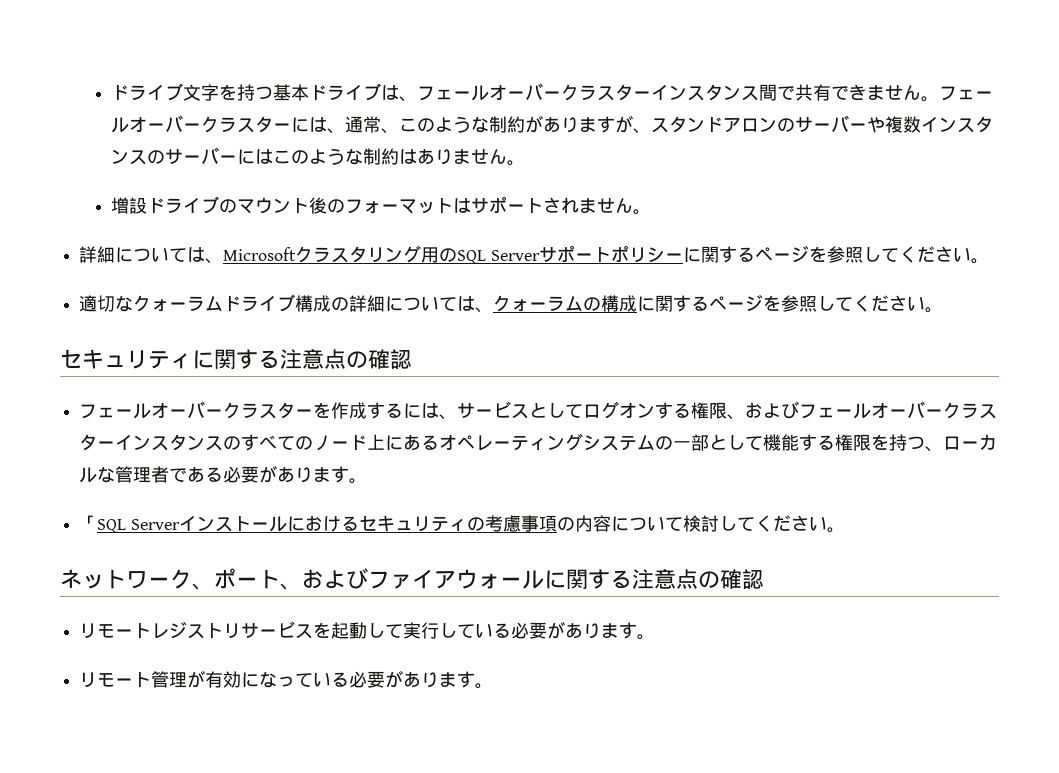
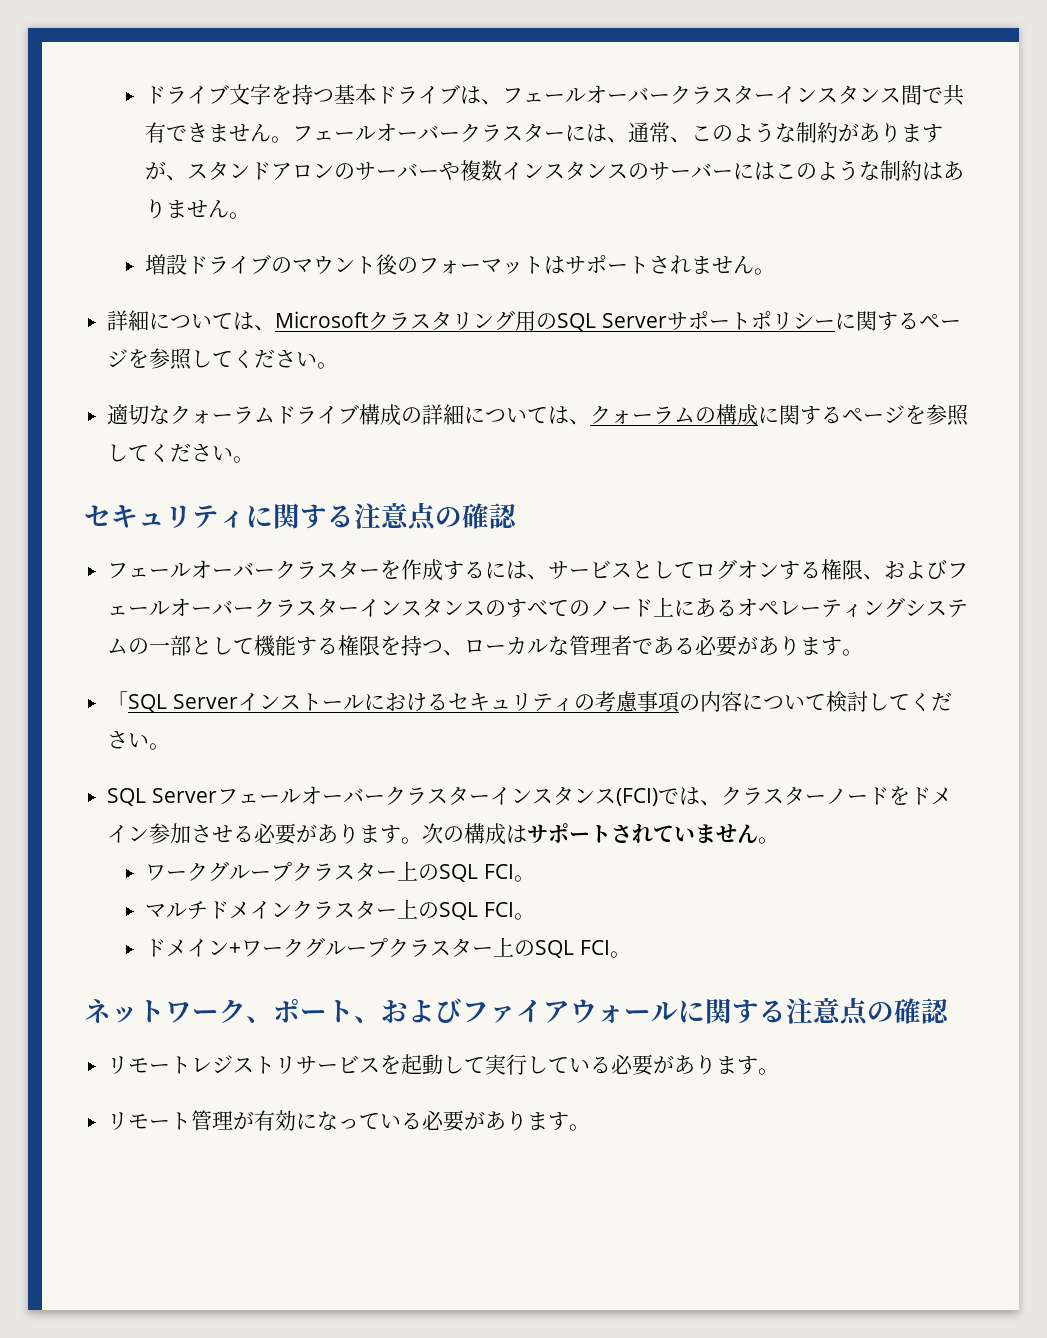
+ SQL Serverフェールオーバークラスターインスタンス(FCI)では、クラスターノードをドメイン参加させる必要があります。次の構成はサポートされていません。
+ ワークグループクラスター上のSQL FCI。
+ マルチドメインクラスター上のSQL FCI。
+ ドメイン+ワークグループクラスター上のSQL FCI。

